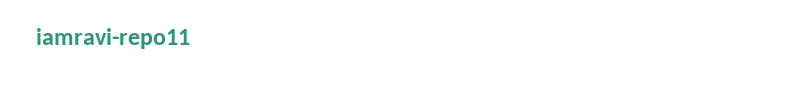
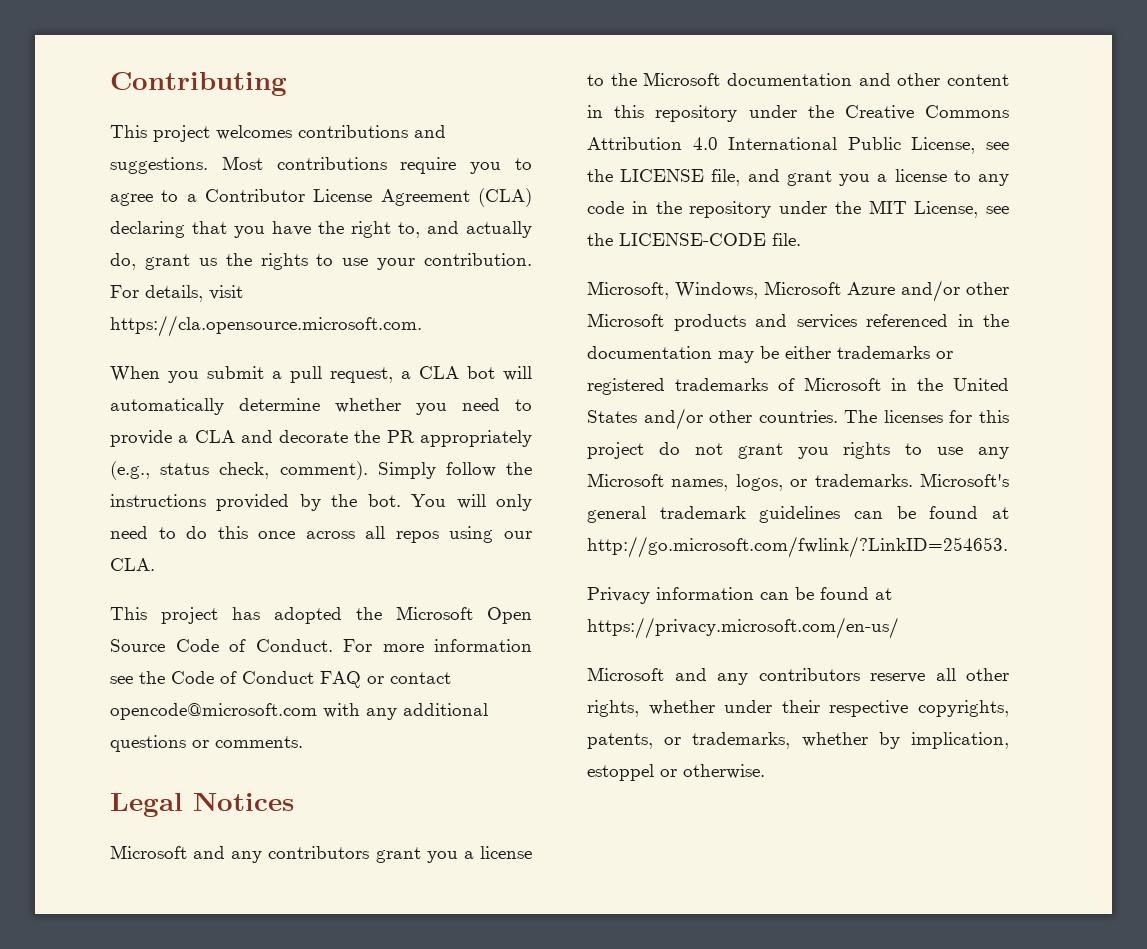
- iamravi-repo11
+ Contributing
+ This project welcomes contributions and suggestions. Most contributions require you to agree to a Contributor License Agreement (CLA) declaring that you have the right to, and actually do, grant us the rights to use your contribution. For details, visit https://cla.opensource.microsoft.com.
+ When you submit a pull request, a CLA bot will automatically determine whether you need to provide a CLA and decorate the PR appropriately (e.g., status check, comment). Simply follow the instructions provided by the bot. You will only need to do this once across all repos using our CLA.
+ This project has adopted the Microsoft Open Source Code of Conduct. For more information see the Code of Conduct FAQ or contact opencode@microsoft.com with any additional questions or comments.
+ Legal Notices
+ Microsoft and any contributors grant you a license to the Microsoft documentation and other content in this repository under the Creative Commons Attribution 4.0 International Public License, see the LICENSE file, and grant you a license to any code in the repository under the MIT License, see the LICENSE-CODE file.
+ Microsoft, Windows, Microsoft Azure and/or other Microsoft products and services referenced in the documentation may be either trademarks or registered trademarks of Microsoft in the United States and/or other countries. The licenses for this project do not grant you rights to use any Microsoft names, logos, or trademarks. Microsoft's general trademark guidelines can be found at http://go.microsoft.com/fwlink/?LinkID=254653.
+ Privacy information can be found at https://privacy.microsoft.com/en-us/
+ Microsoft and any contributors reserve all other rights, whether under their respective copyrights, patents, or trademarks, whether by implication, estoppel or otherwise.

